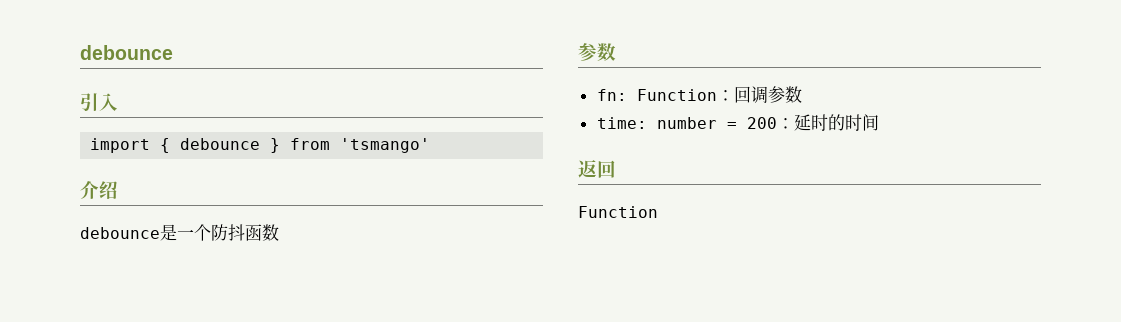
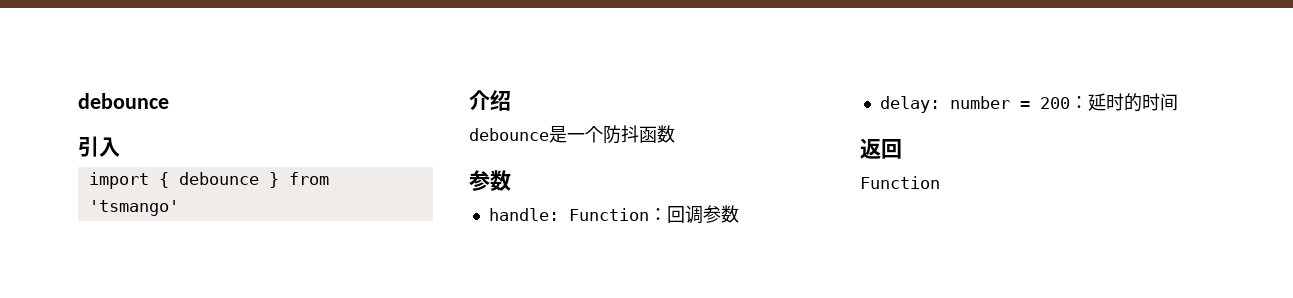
- fn: Function：回调参数
+ handle: Function：回调参数
- time: number = 200：延时的时间
+ delay: number = 200：延时的时间

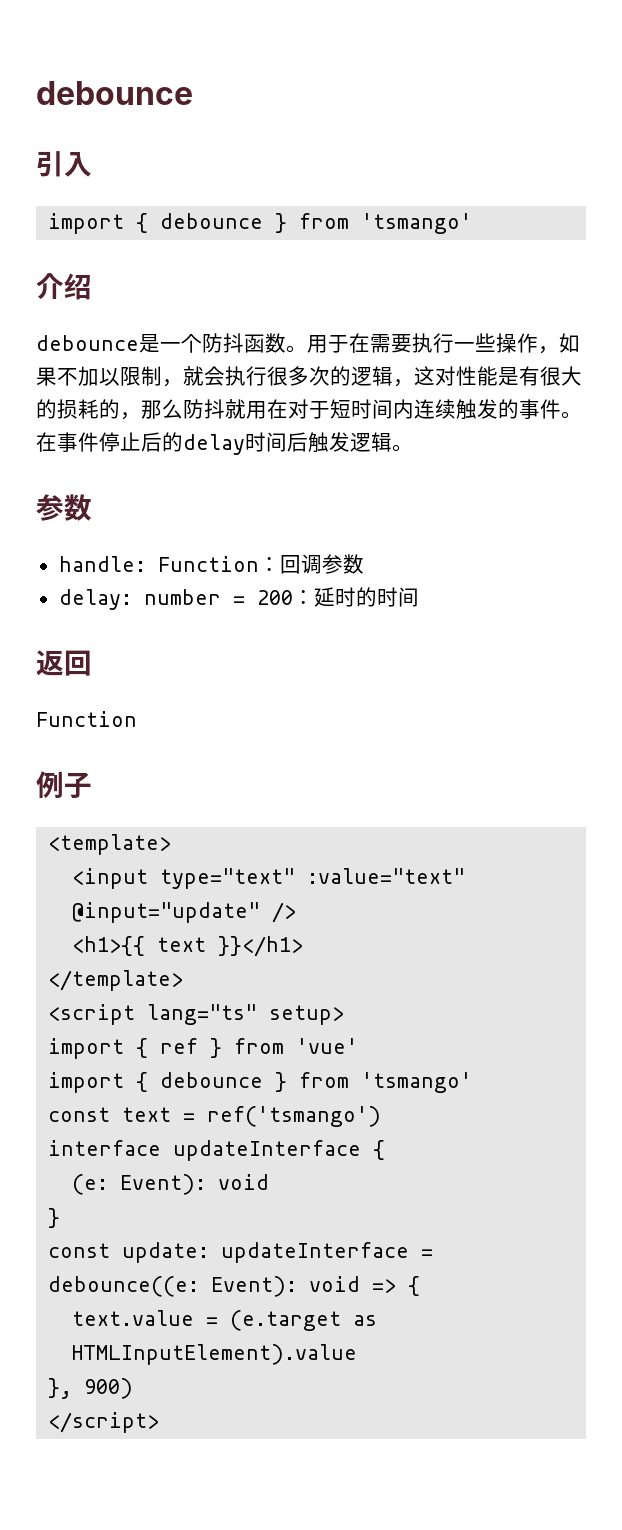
- debounce是一个防抖函数
+ debounce是一个防抖函数。用于在需要执行一些操作，如果不加以限制，就会执行很多次的逻辑，这对性能是有很大的损耗的，那么防抖就用在对于短时间内连续触发的事件。在事件停止后的delay时间后触发逻辑。
+ 例子
+ <template>
+ <input type="text" :value="text" @input="update" />
+ <h1>{{ text }}</h1>
+ </template>
+ <script lang="ts" setup>
+ import { ref } from 'vue'
+ import { debounce } from 'tsmango'
+ const text = ref('tsmango')
+ interface updateInterface {
+ (e: Event): void
+ }
+ const update: updateInterface = debounce((e: Event): void => {
+ text.value = (e.target as HTMLInputElement).value
+ }, 900)
+ </script>

